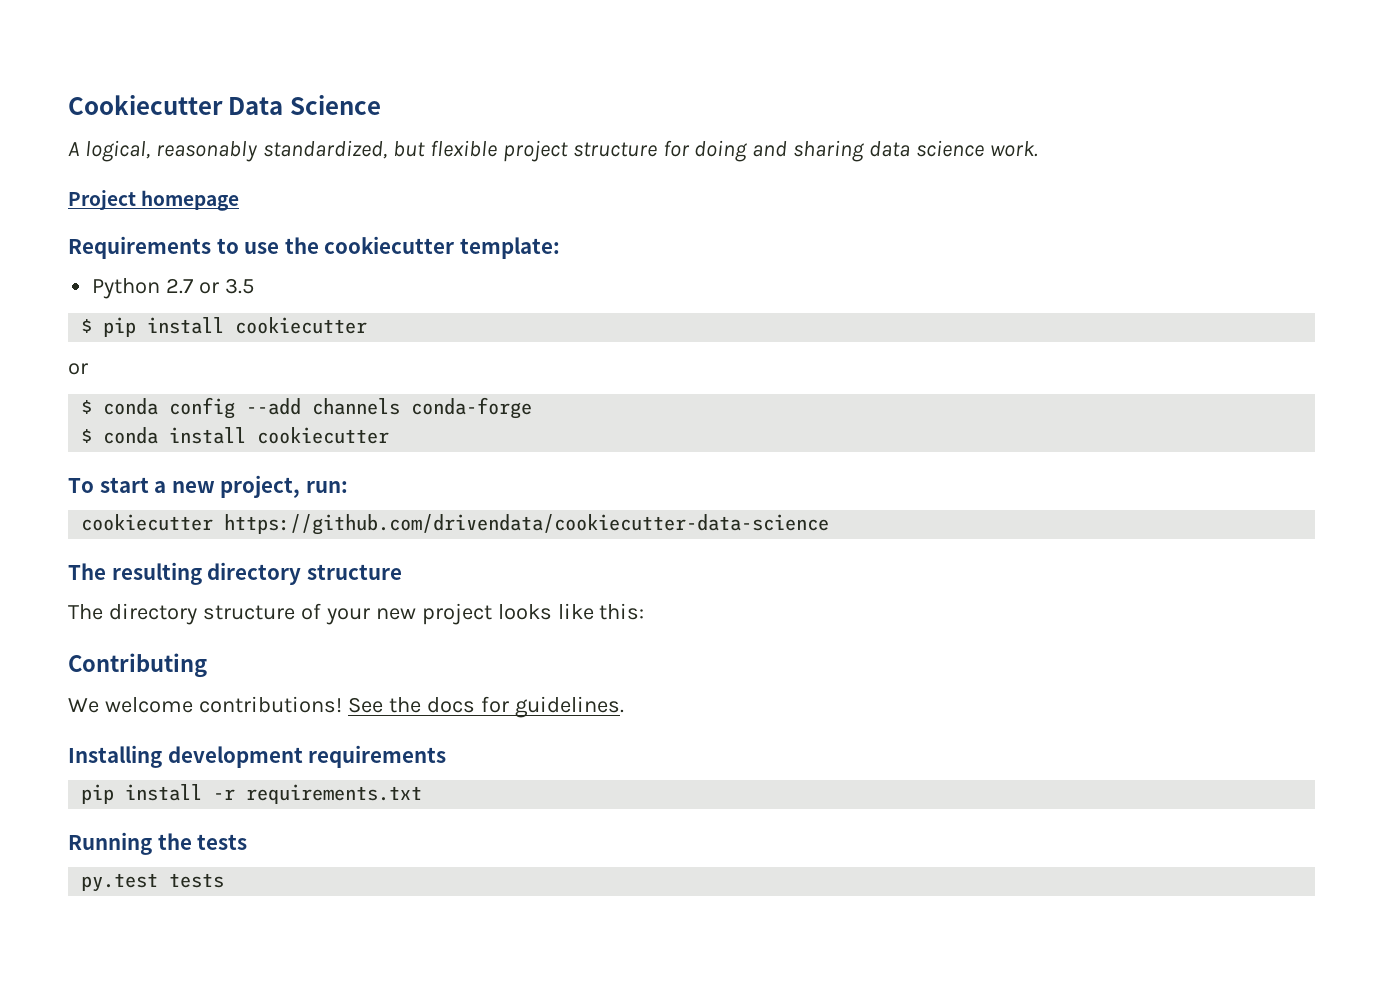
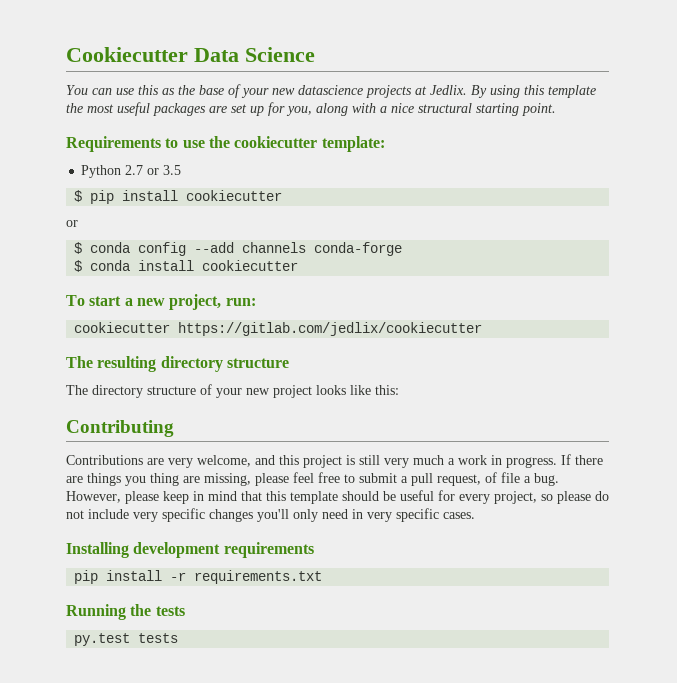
- A logical, reasonably standardized, but flexible project structure for doing and sharing data science work.
- Project homepage
+ You can use this as the base of your new datascience projects at Jedlix. By using this template the most useful packages are set up for you, along with a nice structural starting point.
- cookiecutter https://github.com/drivendata/cookiecutter-data-science
+ cookiecutter https://gitlab.com/jedlix/cookiecutter
- We welcome contributions! See the docs for guidelines.
+ Contributions are very welcome, and this project is still very much a work in progress. If there are things you thing are missing, please feel free to submit a pull request, of file a bug. However, please keep in mind that this template should be useful for every project, so please do not include very specific changes you'll only need in very specific cases.

